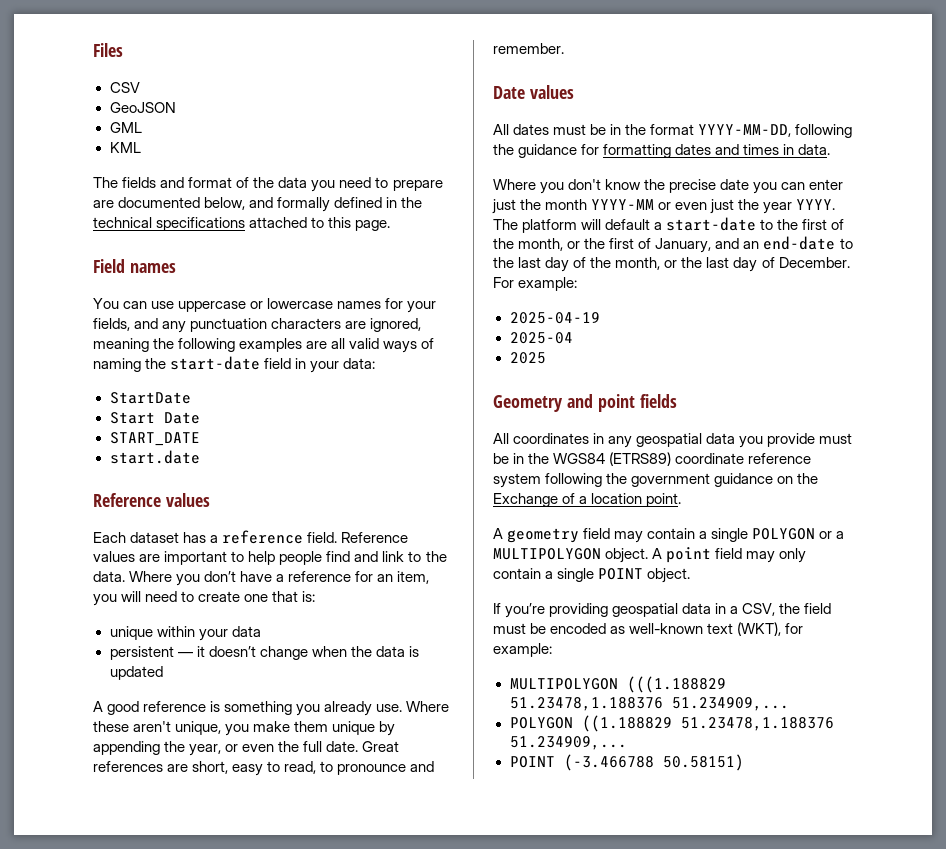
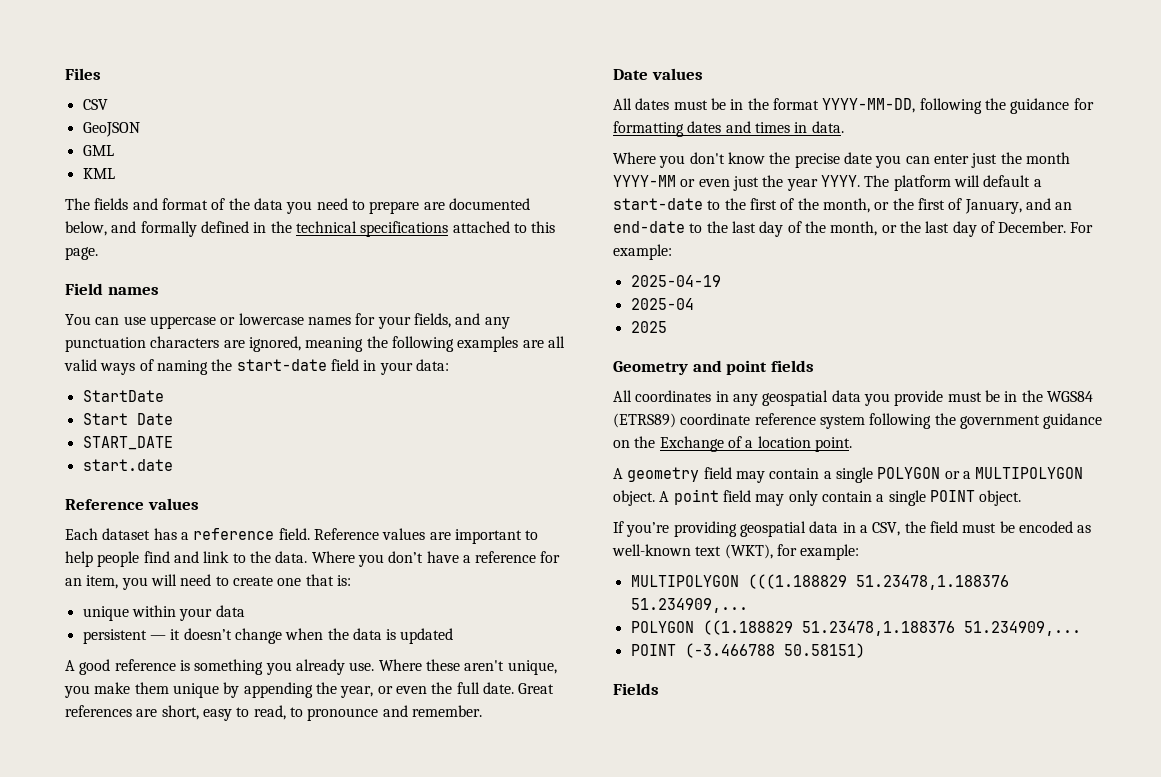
+ Fields

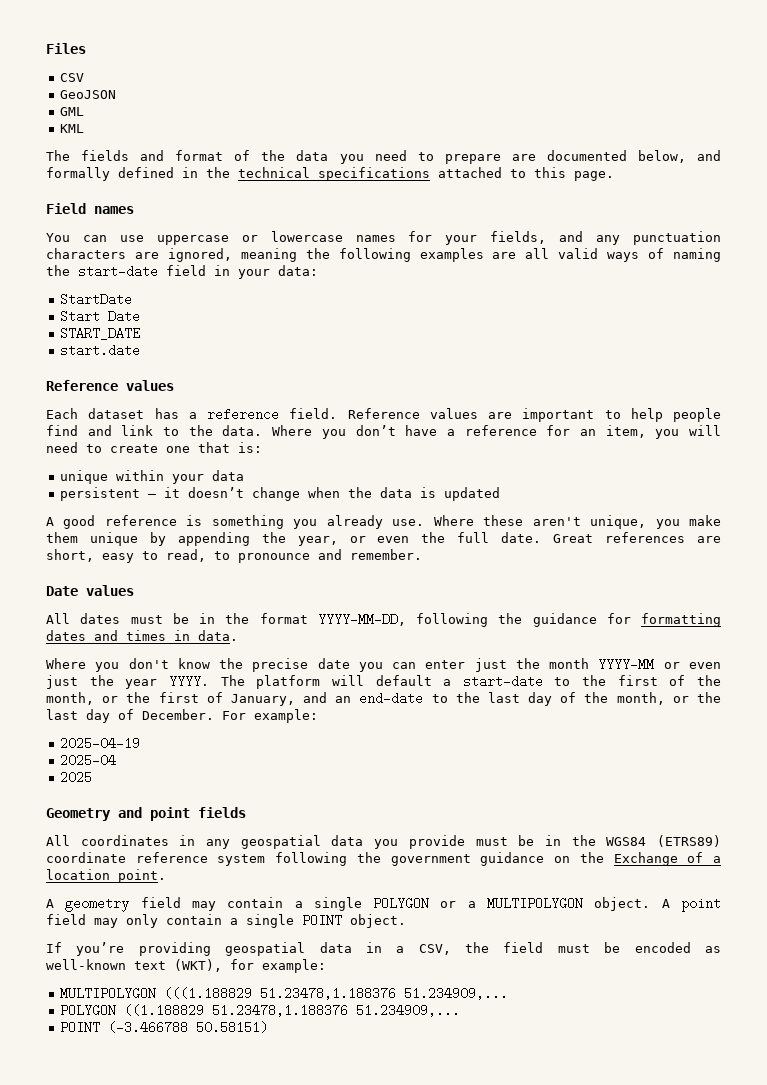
- Fields

